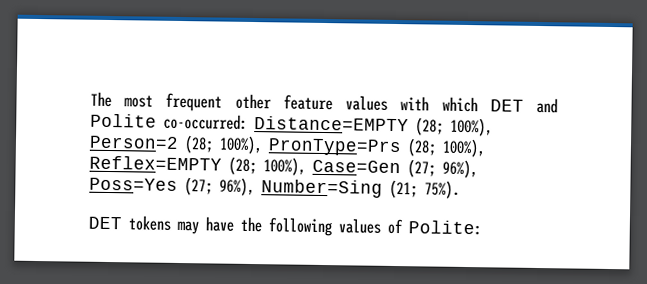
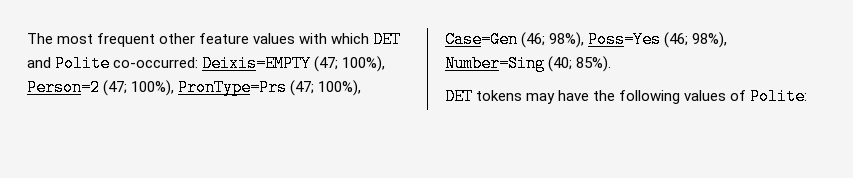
- The most frequent other feature values with which DET and Polite co-occurred: Distance=EMPTY (28; 100%), Person=2 (28; 100%), PronType=Prs (28; 100%), Reflex=EMPTY (28; 100%), Case=Gen (27; 96%), Poss=Yes (27; 96%), Number=Sing (21; 75%).
+ The most frequent other feature values with which DET and Polite co-occurred: Deixis=EMPTY (47; 100%), Person=2 (47; 100%), PronType=Prs (47; 100%), Case=Gen (46; 98%), Poss=Yes (46; 98%), Number=Sing (40; 85%).

